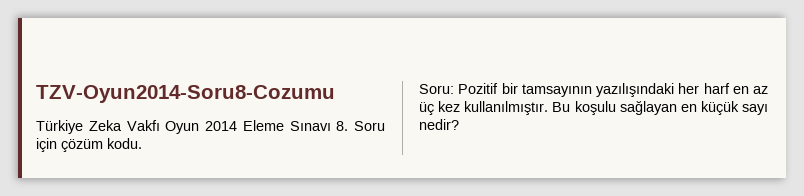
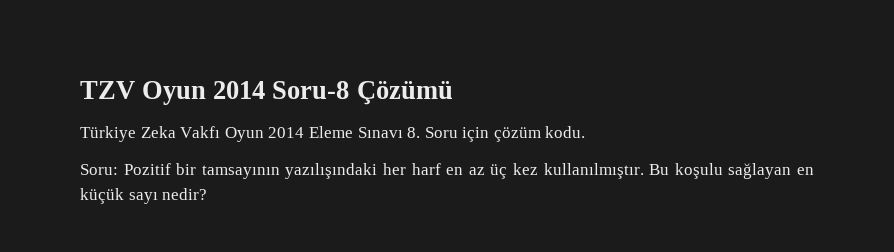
- TZV-Oyun2014-Soru8-Cozumu
+ TZV Oyun 2014 Soru-8 Çözümü

